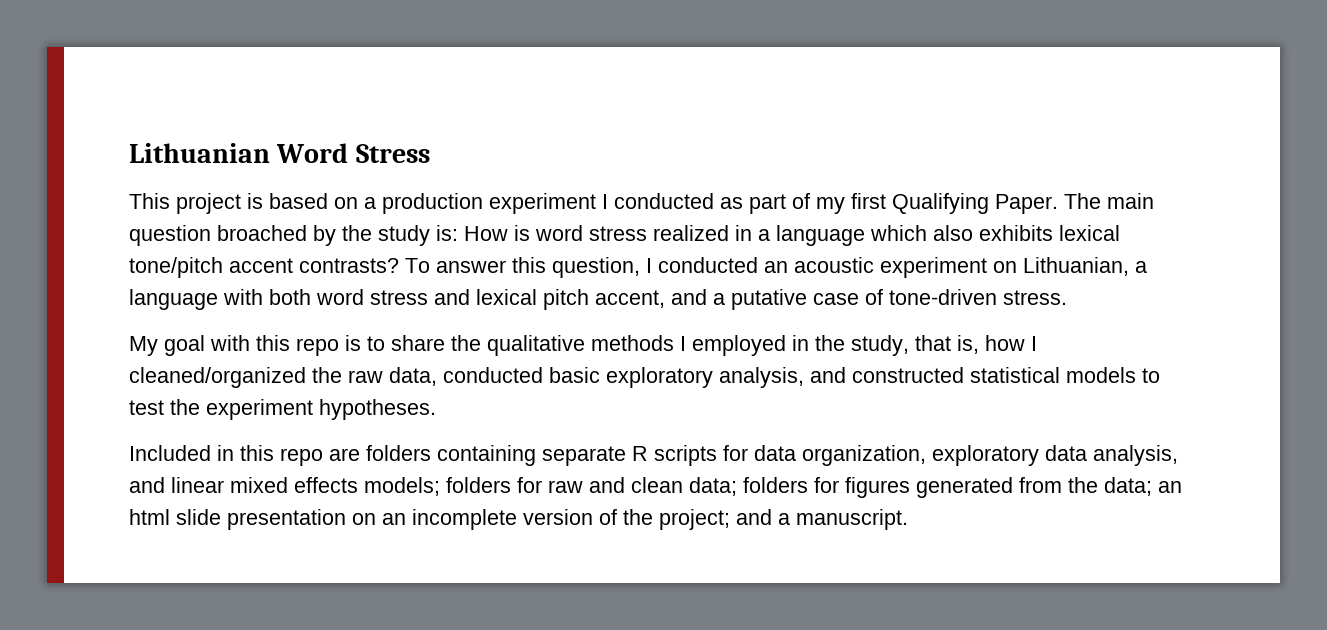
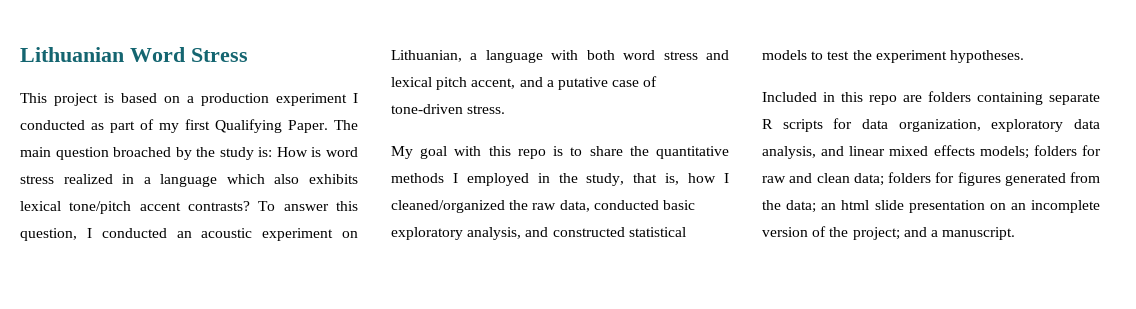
- My goal with this repo is to share the qualitative methods I employed in the study, that is, how I cleaned/organized the raw data, conducted basic exploratory analysis, and constructed statistical models to test the experiment hypotheses.
+ My goal with this repo is to share the quantitative methods I employed in the study, that is, how I cleaned/organized the raw data, conducted basic exploratory analysis, and constructed statistical models to test the experiment hypotheses.

